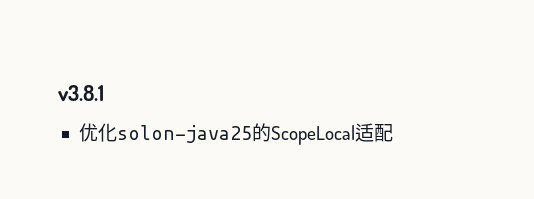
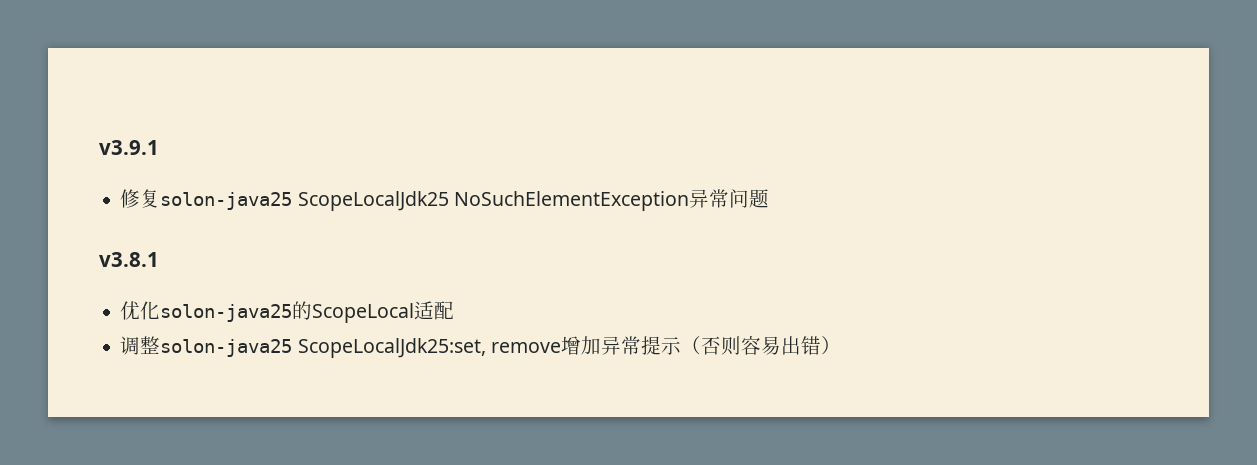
+ v3.9.1
+ 修复solon-java25 ScopeLocalJdk25 NoSuchElementException异常问题
+ 调整solon-java25 ScopeLocalJdk25:set, remove增加异常提示（否则容易出错）

